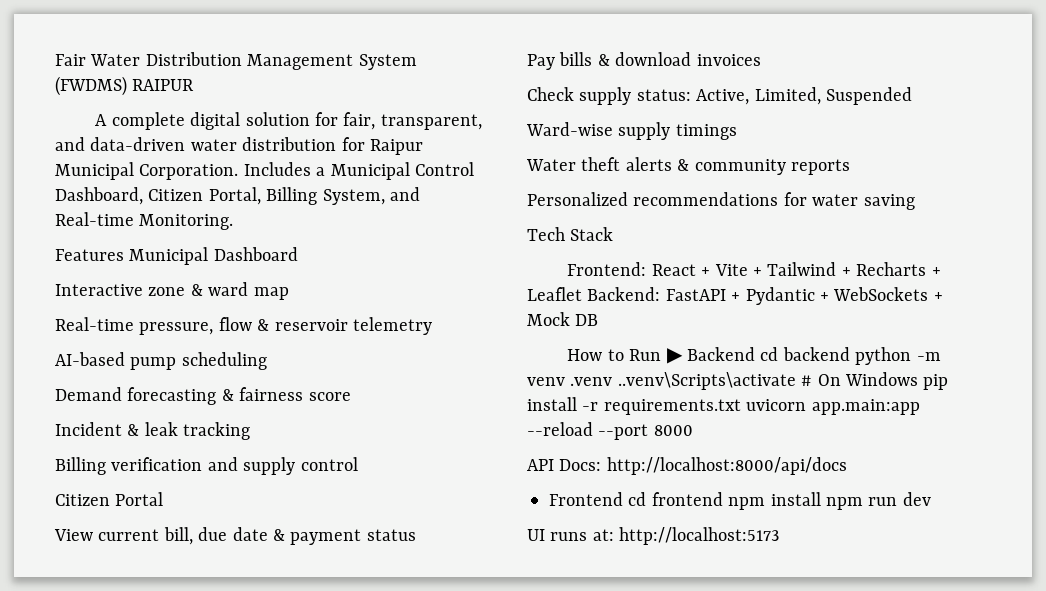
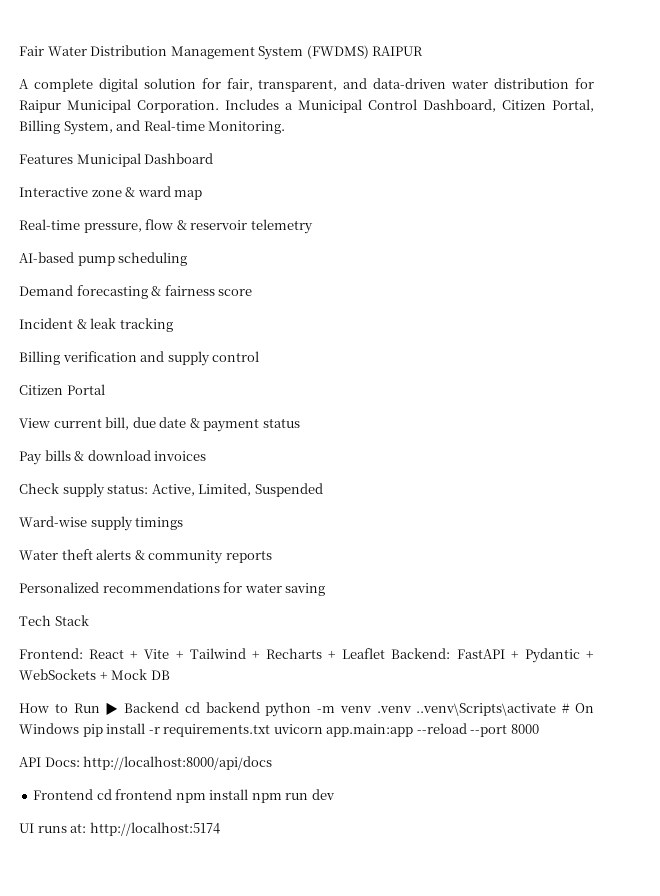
- UI runs at: http://localhost:5173
+ UI runs at: http://localhost:5174

